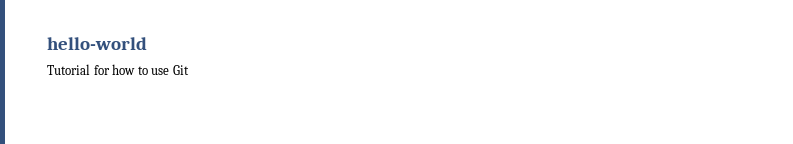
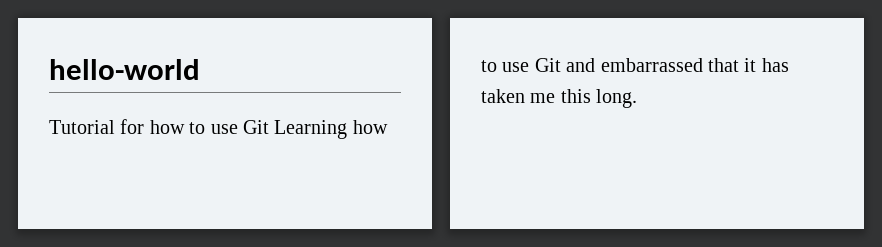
- Tutorial for how to use Git
+ Tutorial for how to use Git Learning how to use Git and embarrassed that it has taken me this long.

